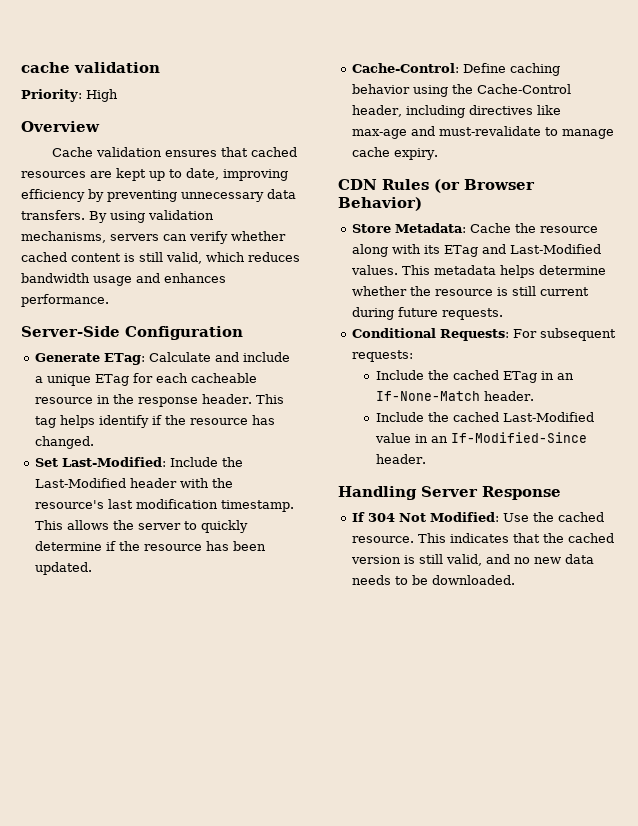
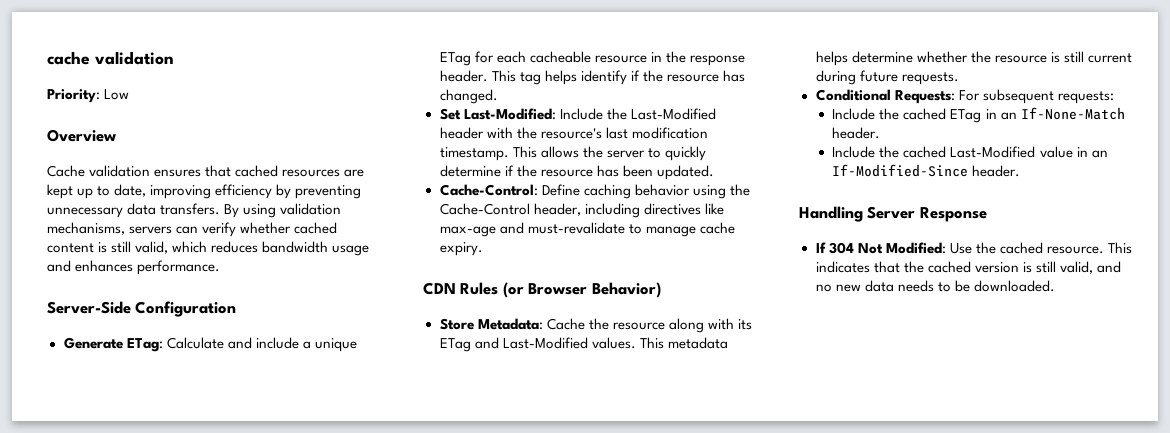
- Priority: High
+ Priority: Low

